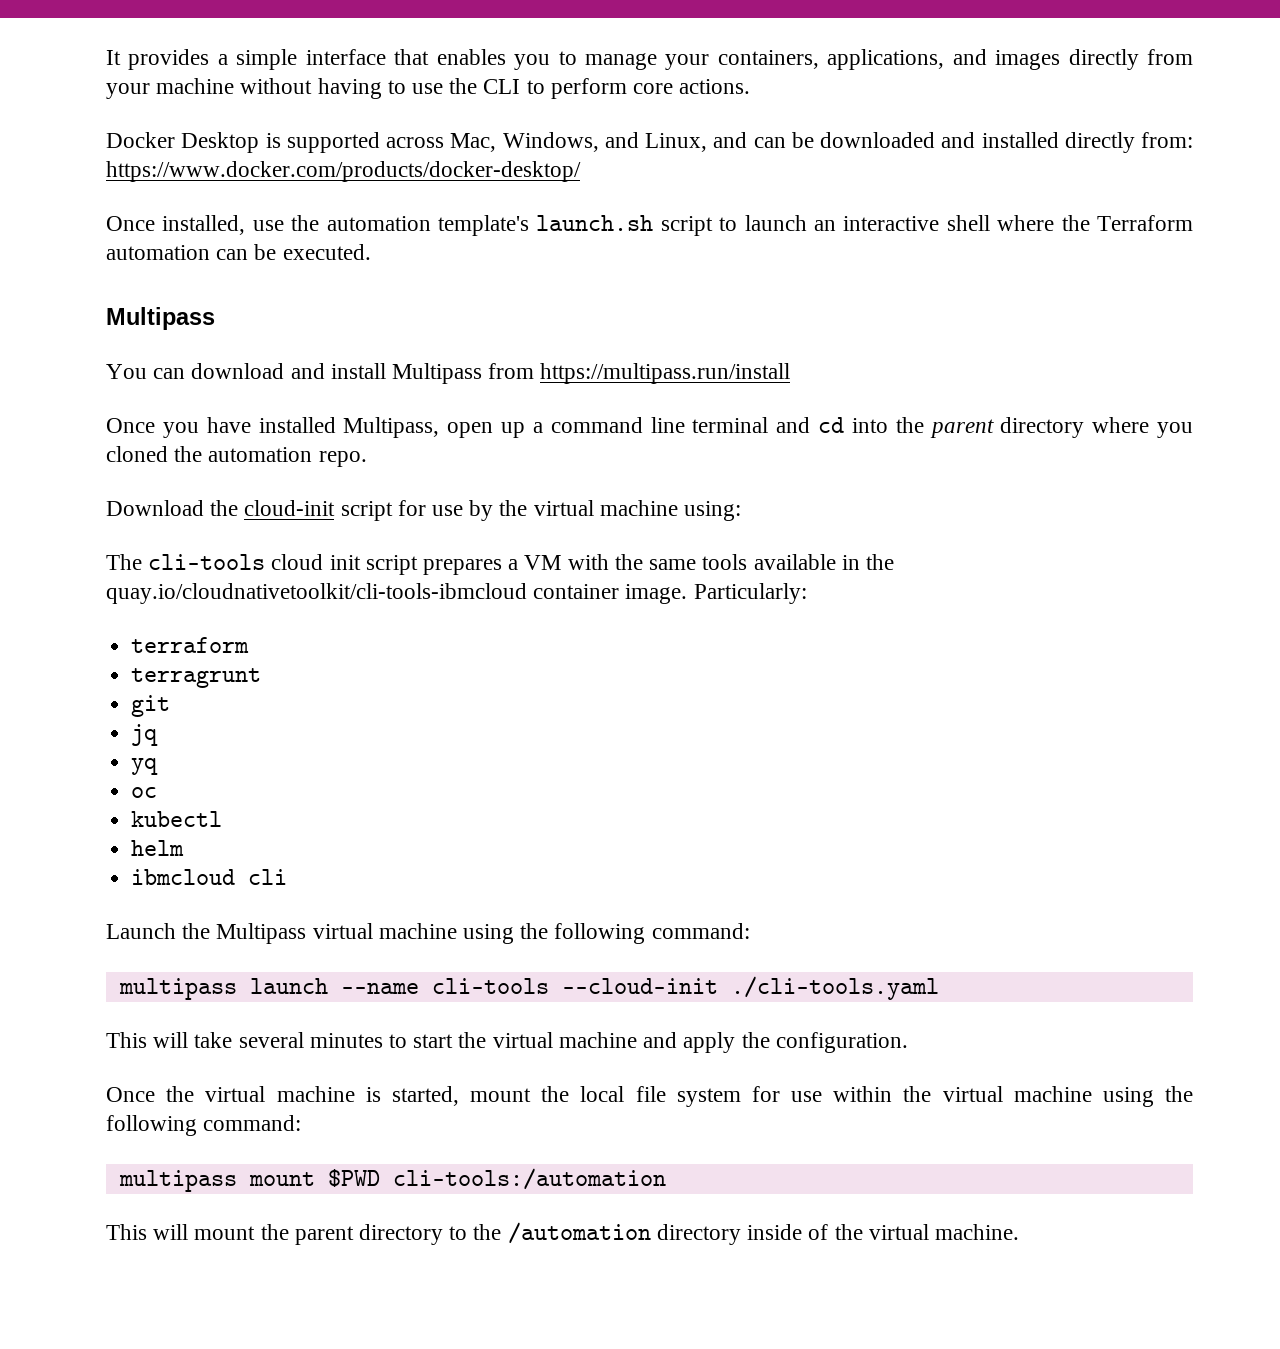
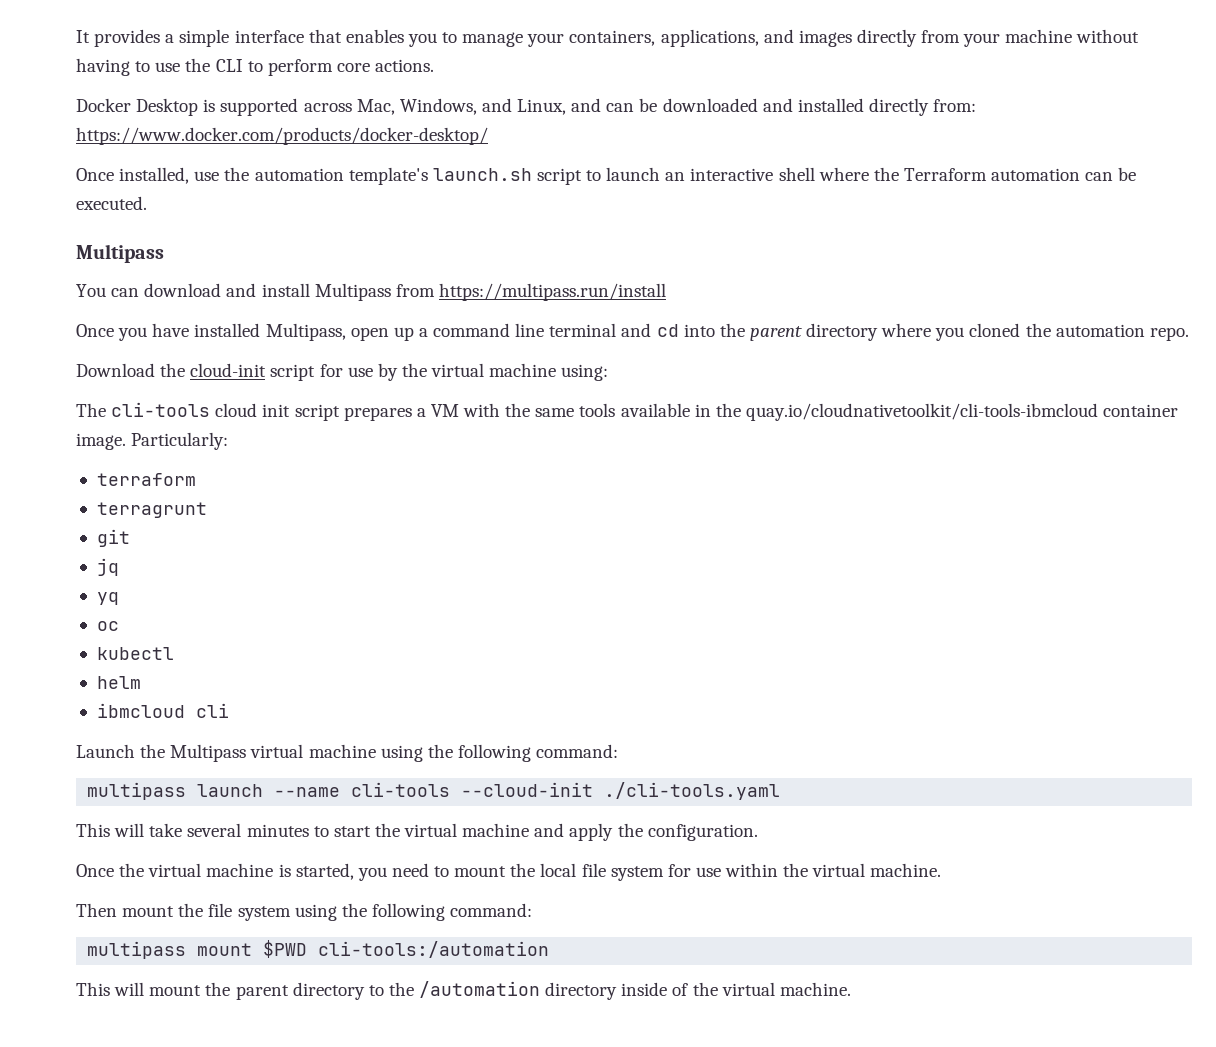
- Once the virtual machine is started, mount the local file system for use within the virtual machine using the following command:
+ Once the virtual machine is started, you need to mount the local file system for use within the virtual machine.
+ Then mount the file system using the following command:

